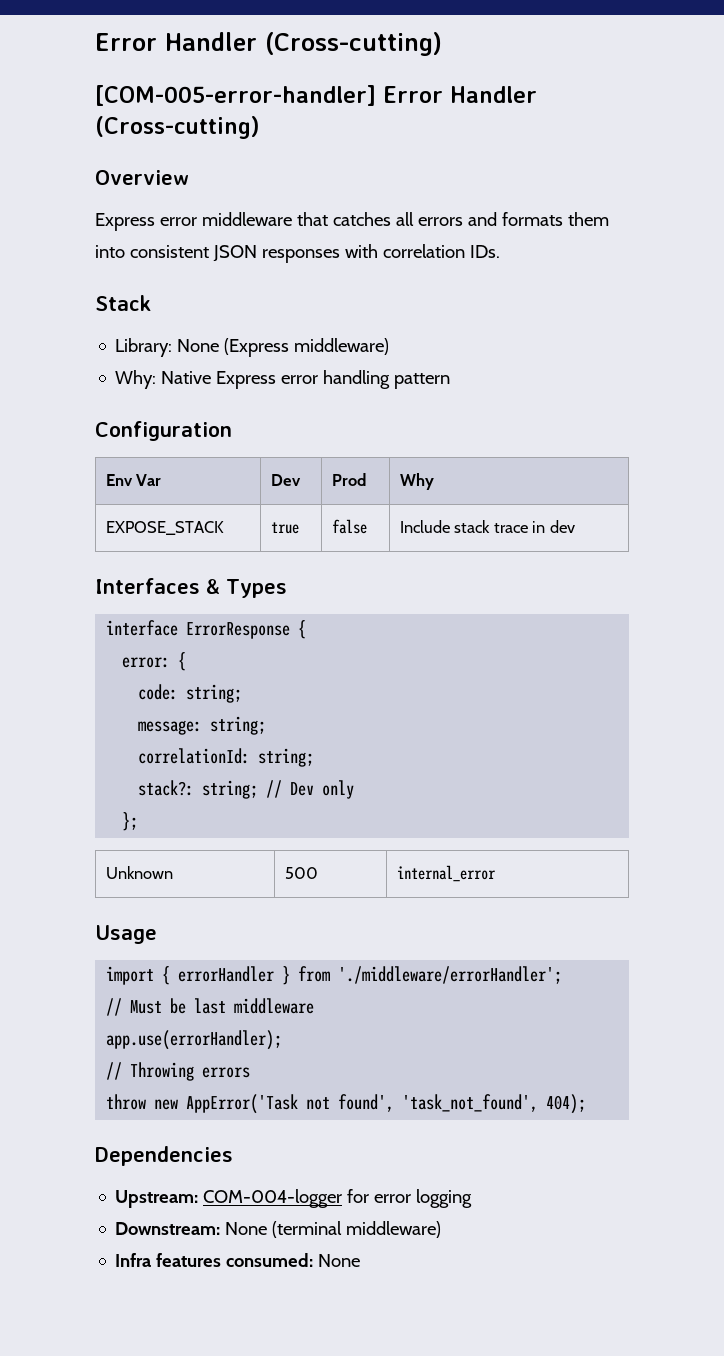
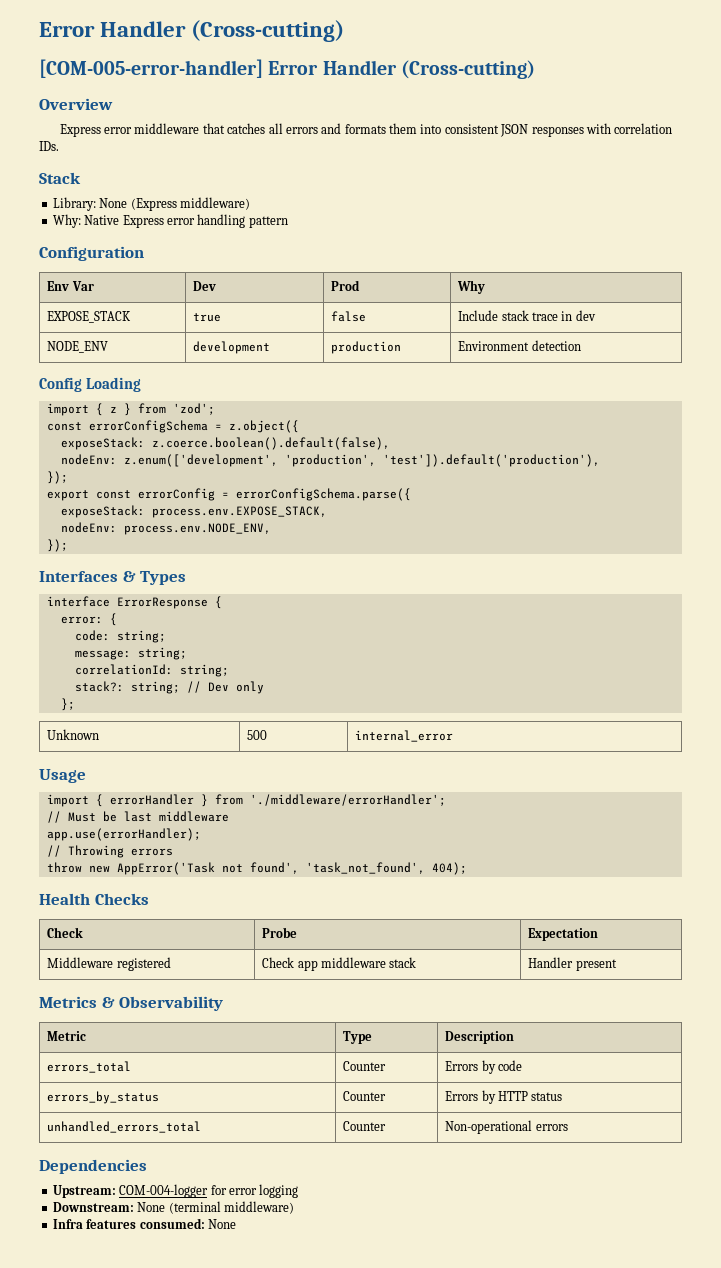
+ NODE_ENV | development | production | Environment detection
+ Config Loading
+ import { z } from 'zod';
+ const errorConfigSchema = z.object({
+ exposeStack: z.coerce.boolean().default(false),
+ nodeEnv: z.enum(['development', 'production', 'test']).default('production'),
+ });
+ export const errorConfig = errorConfigSchema.parse({
+ exposeStack: process.env.EXPOSE_STACK,
+ nodeEnv: process.env.NODE_ENV,
+ });
+ Health Checks
+ Check | Probe | Expectation
+ Middleware registered | Check app middleware stack | Handler present
+ Metrics & Observability
+ Metric | Type | Description
+ errors_total | Counter | Errors by code
+ errors_by_status | Counter | Errors by HTTP status
+ unhandled_errors_total | Counter | Non-operational errors

